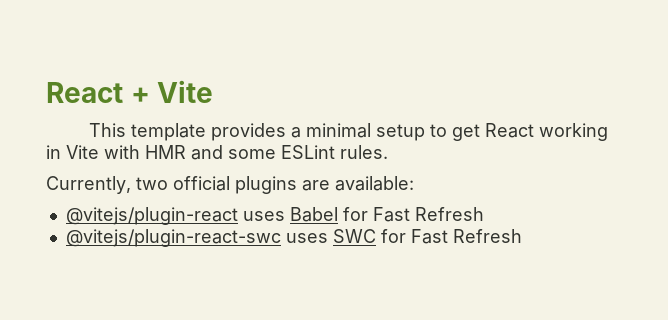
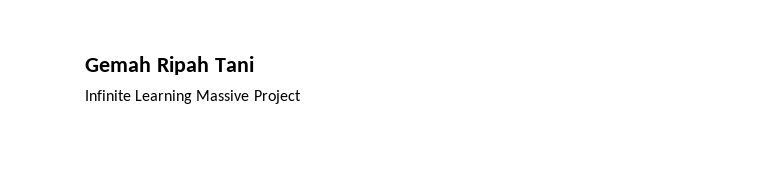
- React + Vite
- This template provides a minimal setup to get React working in Vite with HMR and some ESLint rules.
- Currently, two official plugins are available:
- @vitejs/plugin-react uses Babel for Fast Refresh
- @vitejs/plugin-react-swc uses SWC for Fast Refresh
+ Gemah Ripah Tani
+ Infinite Learning Massive Project

